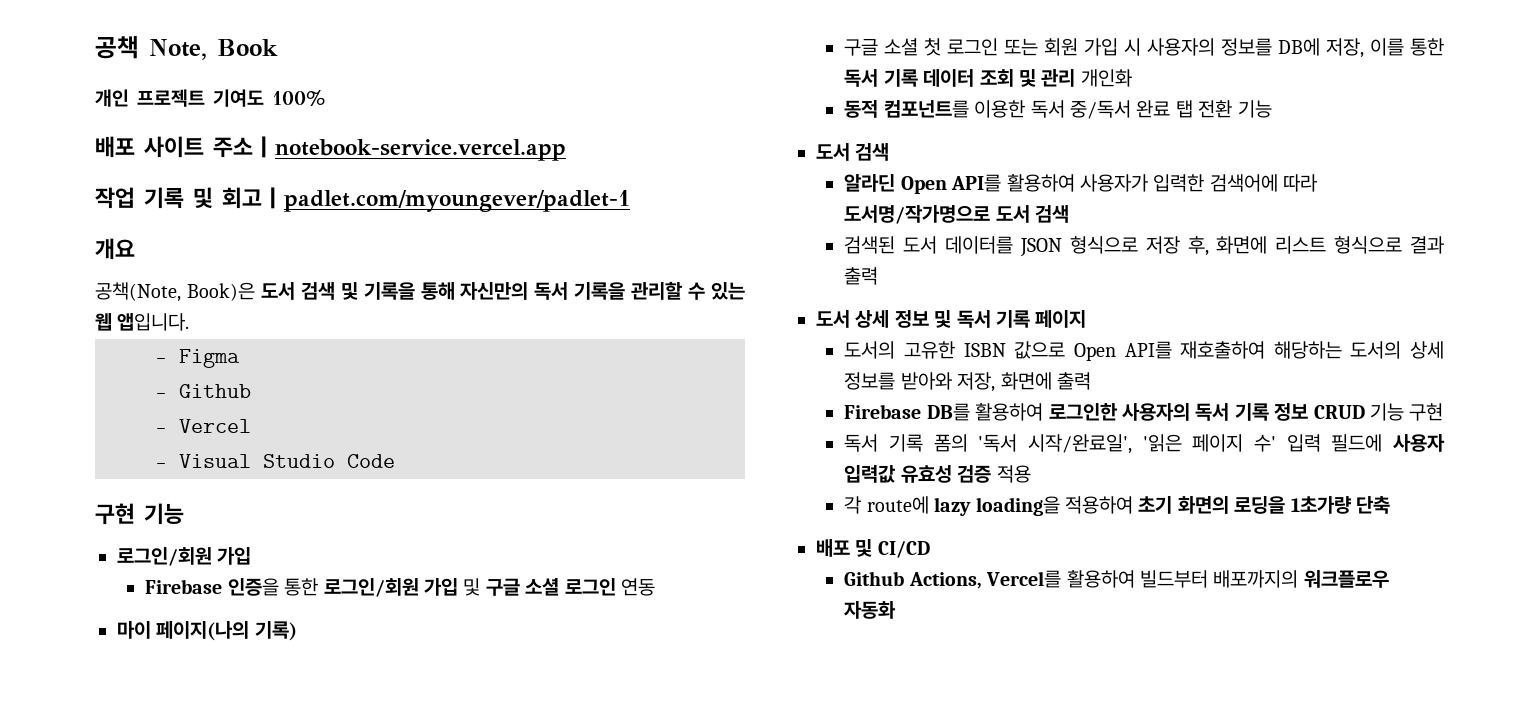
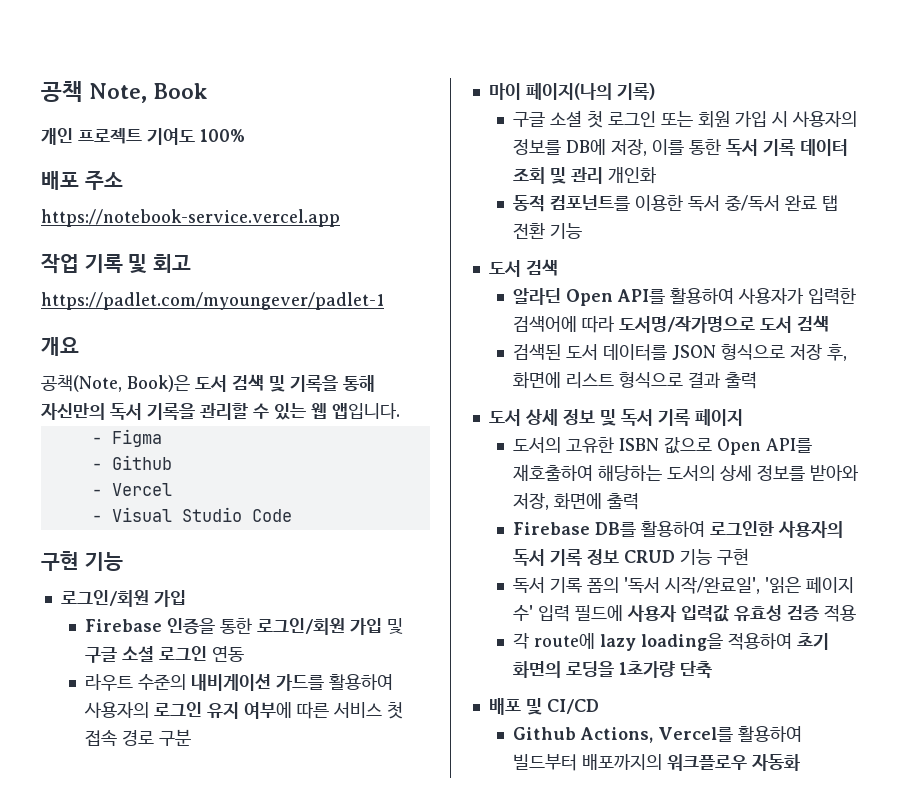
- 배포 사이트 주소｜notebook-service.vercel.app
+ 배포 주소
+ https://notebook-service.vercel.app
- 작업 기록 및 회고｜padlet.com/myoungever/padlet-1
+ 작업 기록 및 회고
+ https://padlet.com/myoungever/padlet-1
+ 라우트 수준의 내비게이션 가드를 활용하여 사용자의 로그인 유지 여부에 따른 서비스 첫 접속 경로 구분

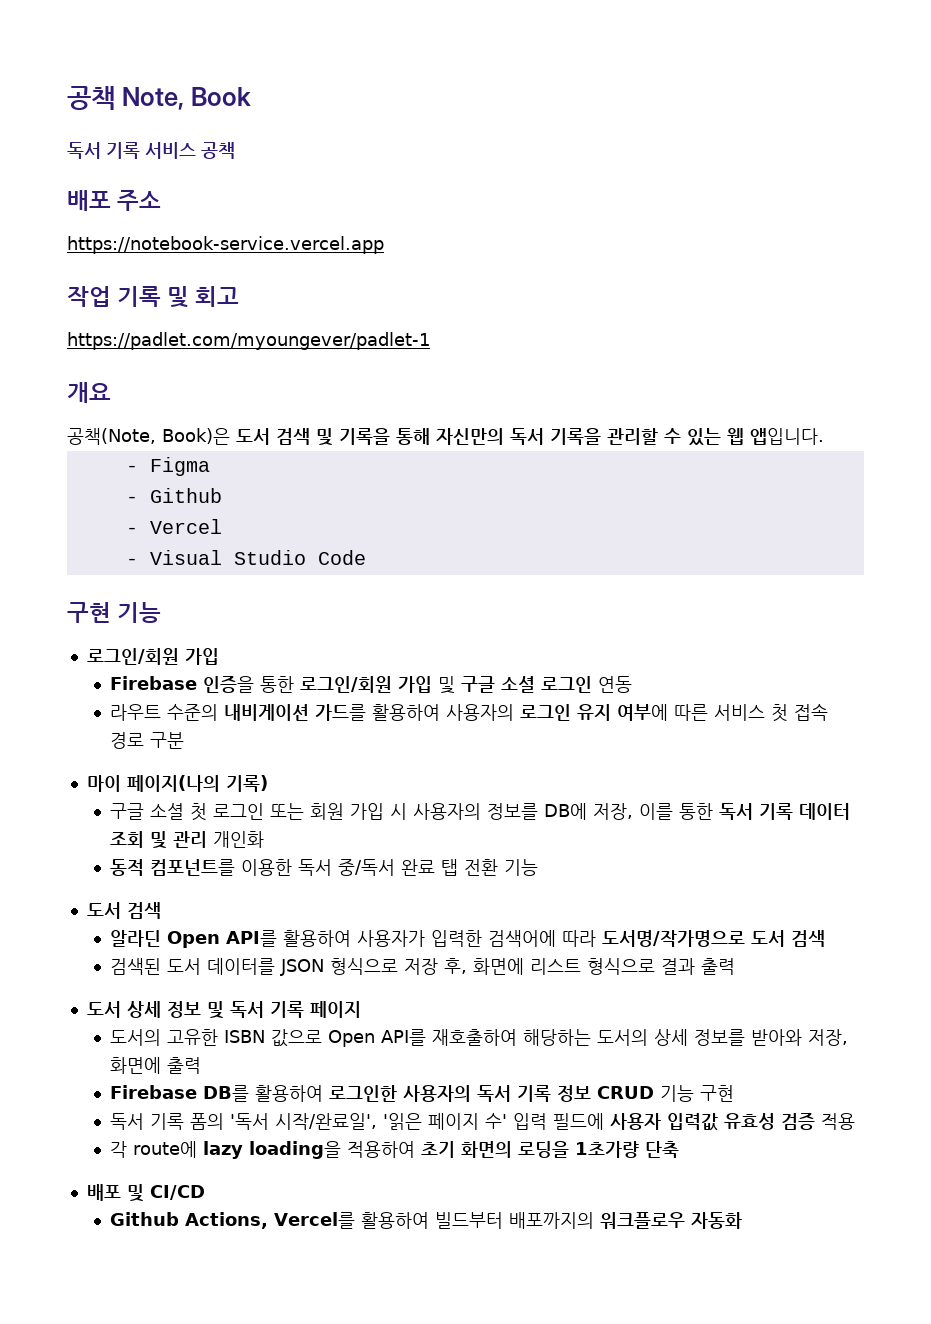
- 개인 프로젝트 기여도 100%
+ 독서 기록 서비스 공책

